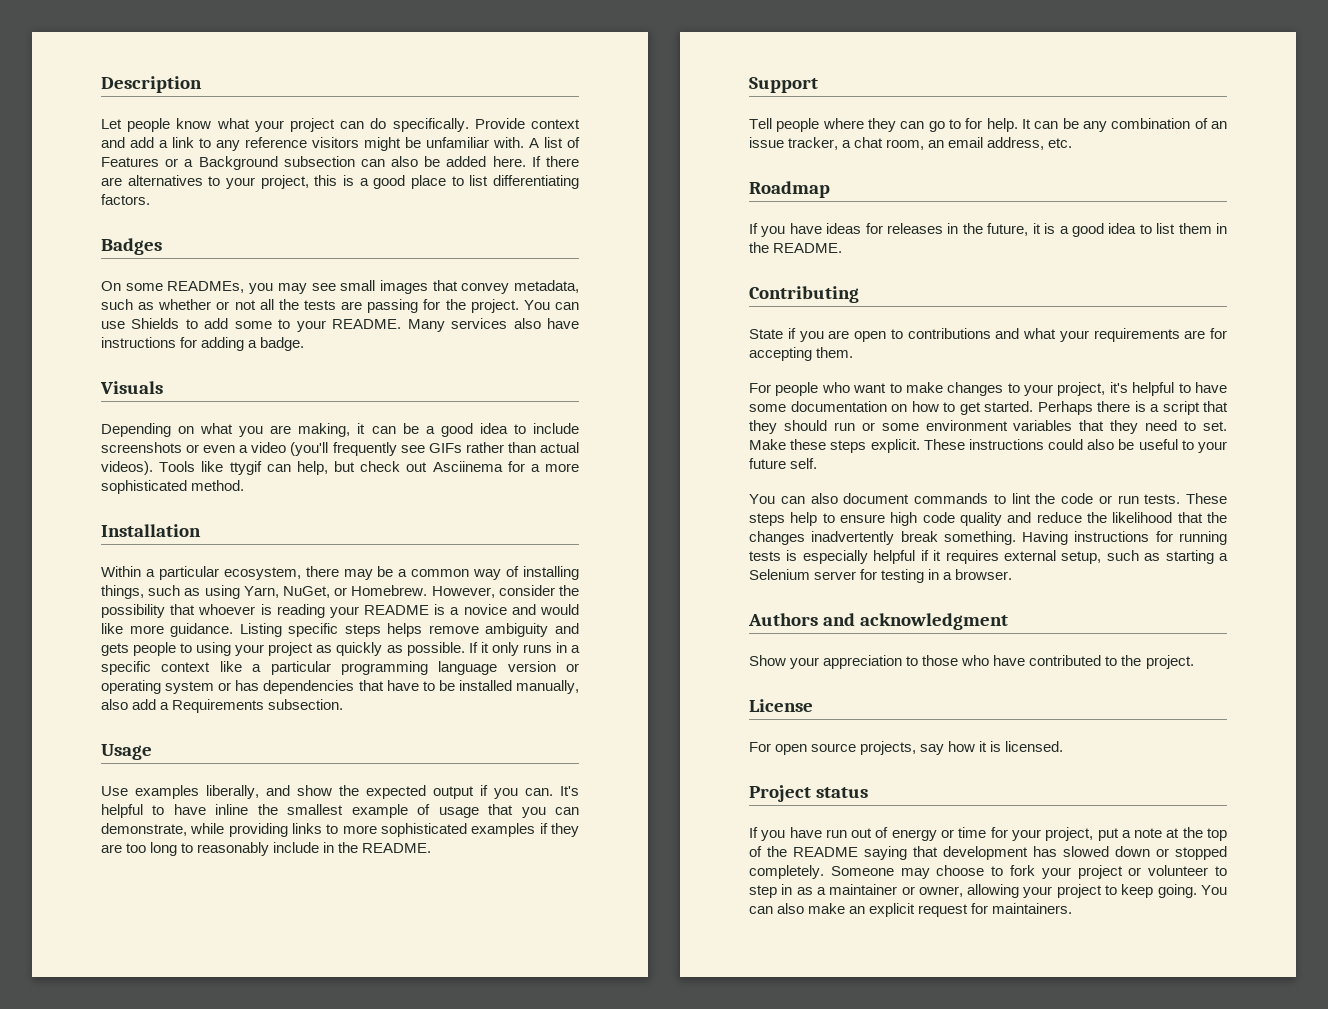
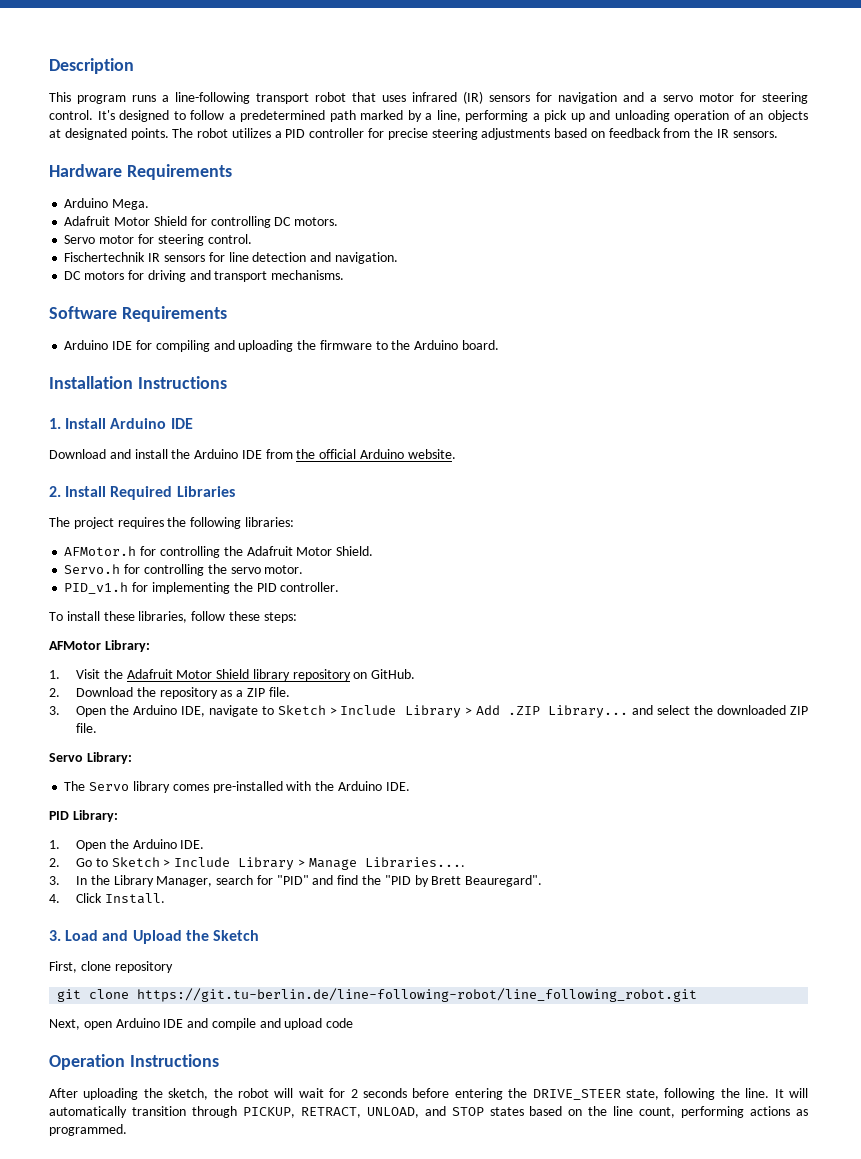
- Let people know what your project can do specifically. Provide context and add a link to any reference visitors might be unfamiliar with. A list of Features or a Background subsection can also be added here. If there are alternatives to your project, this is a good place to list differentiating factors.
- Badges
- On some READMEs, you may see small images that convey metadata, such as whether or not all the tests are passing for the project. You can use Shields to add some to your README. Many services also have instructions for adding a badge.
- Visuals
- Depending on what you are making, it can be a good idea to include screenshots or even a video (you'll frequently see GIFs rather than actual videos). Tools like ttygif can help, but check out Asciinema for a more sophisticated method.
- Installation
- Within a particular ecosystem, there may be a common way of installing things, such as using Yarn, NuGet, or Homebrew. However, consider the possibility that whoever is reading your README is a novice and would like more guidance. Listing specific steps helps remove ambiguity and gets people to using your project as quickly as possible. If it only runs in a specific context like a particular programming language version or operating system or has dependencies that have to be installed manually, also add a Requirements subsection.
- Usage
- Use examples liberally, and show the expected output if you can. It's helpful to have inline the smallest example of usage that you can demonstrate, while providing links to more sophisticated examples if they are too long to reasonably include in the README.
- Support
- Tell people where they can go to for help. It can be any combination of an issue tracker, a chat room, an email address, etc.
- Roadmap
- If you have ideas for releases in the future, it is a good idea to list them in the README.
- Contributing
- State if you are open to contributions and what your requirements are for accepting them.
- For people who want to make changes to your project, it's helpful to have some documentation on how to get started. Perhaps there is a script that they should run or some environment variables that they need to set. Make these steps explicit. These instructions could also be useful to your future self.
- You can also document commands to lint the code or run tests. These steps help to ensure high code quality and reduce the likelihood that the changes inadvertently break something. Having instructions for running tests is especially helpful if it requires external setup, such as starting a Selenium server for testing in a browser.
- Authors and acknowledgment
- Show your appreciation to those who have contributed to the project.
- License
- For open source projects, say how it is licensed.
- Project status
- If you have run out of energy or time for your project, put a note at the top of the README saying that development has slowed down or stopped completely. Someone may choose to fork your project or volunteer to step in as a maintainer or owner, allowing your project to keep going. You can also make an explicit request for maintainers.
+ This program runs a line-following transport robot that uses infrared (IR) sensors for navigation and a servo motor for steering control. It's designed to follow a predetermined path marked by a line, performing a pick up and unloading operation of an objects at designated points. The robot utilizes a PID controller for precise steering adjustments based on feedback from the IR sensors.
+ Hardware Requirements
+ Arduino Mega.
+ Adafruit Motor Shield for controlling DC motors.
+ Servo motor for steering control.
+ Fischertechnik IR sensors for line detection and navigation.
+ DC motors for driving and transport mechanisms.
+ Software Requirements
+ Arduino IDE for compiling and uploading the firmware to the Arduino board.
+ Installation Instructions
+ 1. Install Arduino IDE
+ Download and install the Arduino IDE from the official Arduino website.
+ 2. Install Required Libraries
+ The project requires the following libraries:
+ AFMotor.h for controlling the Adafruit Motor Shield.
+ Servo.h for controlling the servo motor.
+ PID_v1.h for implementing the PID controller.
+ To install these libraries, follow these steps:
+ AFMotor Library:
+ 1. Visit the Adafruit Motor Shield library repository on GitHub.
+ 2. Download the repository as a ZIP file.
+ 3. Open the Arduino IDE, navigate to Sketch > Include Library > Add .ZIP Library... and select the downloaded ZIP file.
+ Servo Library:
+ The Servo library comes pre-installed with the Arduino IDE.
+ PID Library:
+ 1. Open the Arduino IDE.
+ 2. Go to Sketch > Include Library > Manage Libraries....
+ 3. In the Library Manager, search for "PID" and find the "PID by Brett Beauregard".
+ 4. Click Install.
+ 3. Load and Upload the Sketch
+ First, clone repository
+ git clone https://git.tu-berlin.de/line-following-robot/line_following_robot.git
+ Next, open Arduino IDE and compile and upload code
+ Operation Instructions
+ After uploading the sketch, the robot will wait for 2 seconds before entering the DRIVE_STEER state, following the line. It will automatically transition through PICKUP, RETRACT, UNLOAD, and STOP states based on the line count, performing actions as programmed.

